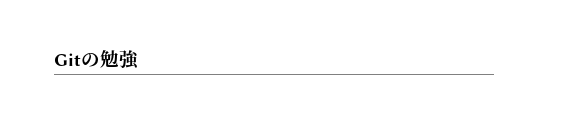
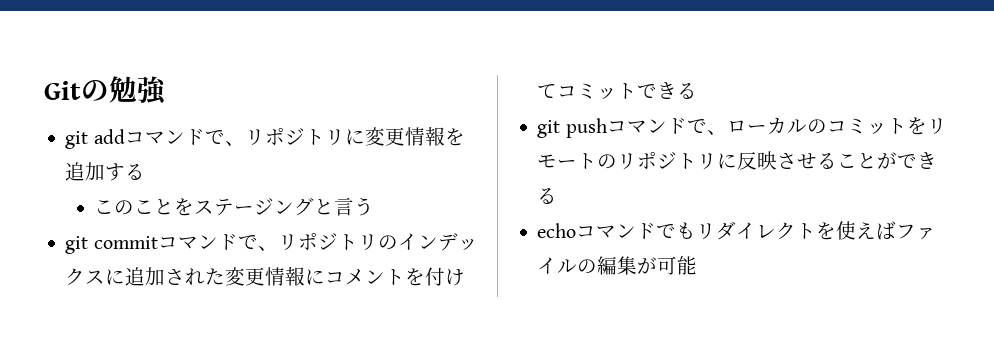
+ git addコマンドで、リポジトリに変更情報を追加する
+ このことをステージングと言う
+ git commitコマンドで、リポジトリのインデックスに追加された変更情報にコメントを付けてコミットできる
+ git pushコマンドで、ローカルのコミットをリモートのリポジトリに反映させることができる
+ echoコマンドでもリダイレクトを使えばファイルの編集が可能

